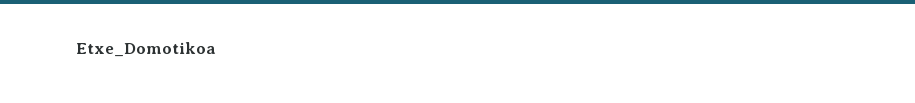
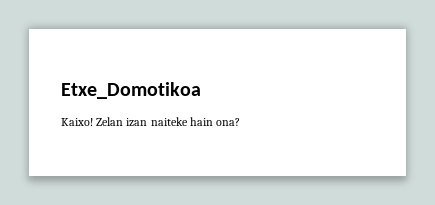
+ Kaixo! Zelan izan naiteke hain ona?

